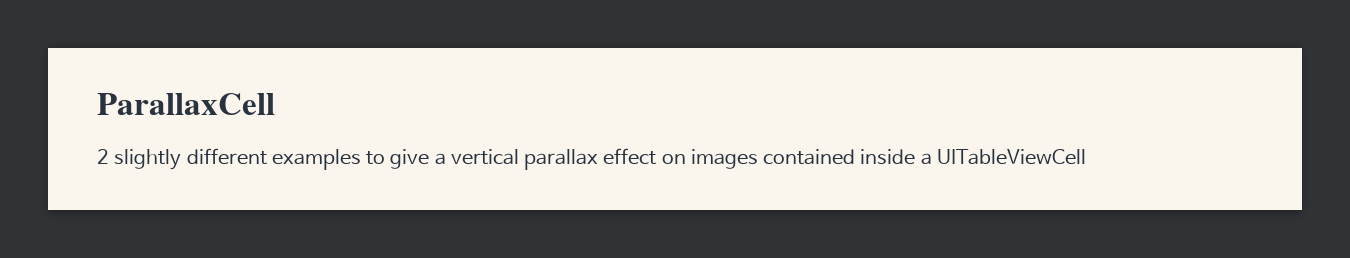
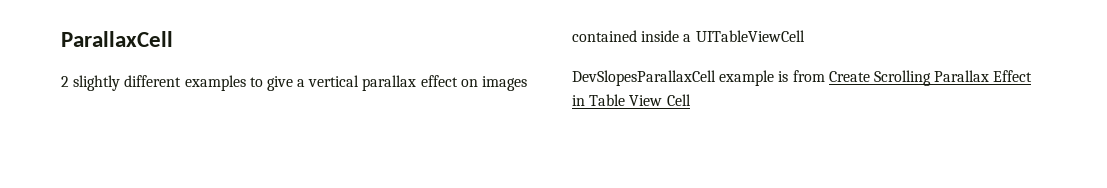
+ DevSlopesParallaxCell example is from Create Scrolling Parallax Effect in Table View Cell

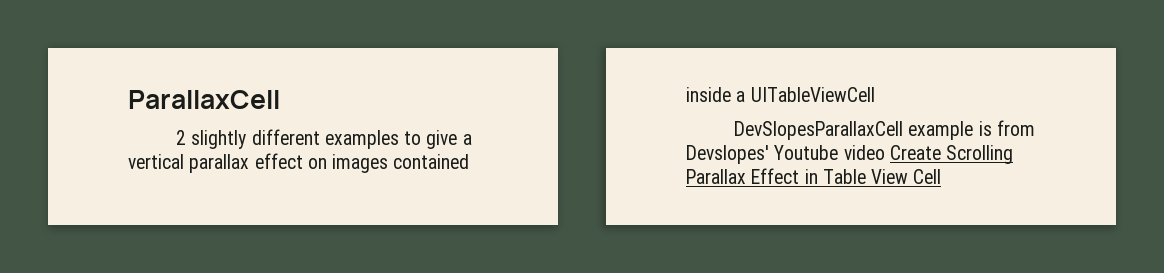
- DevSlopesParallaxCell example is from Create Scrolling Parallax Effect in Table View Cell
+ DevSlopesParallaxCell example is from Devslopes' Youtube video Create Scrolling Parallax Effect in Table View Cell

